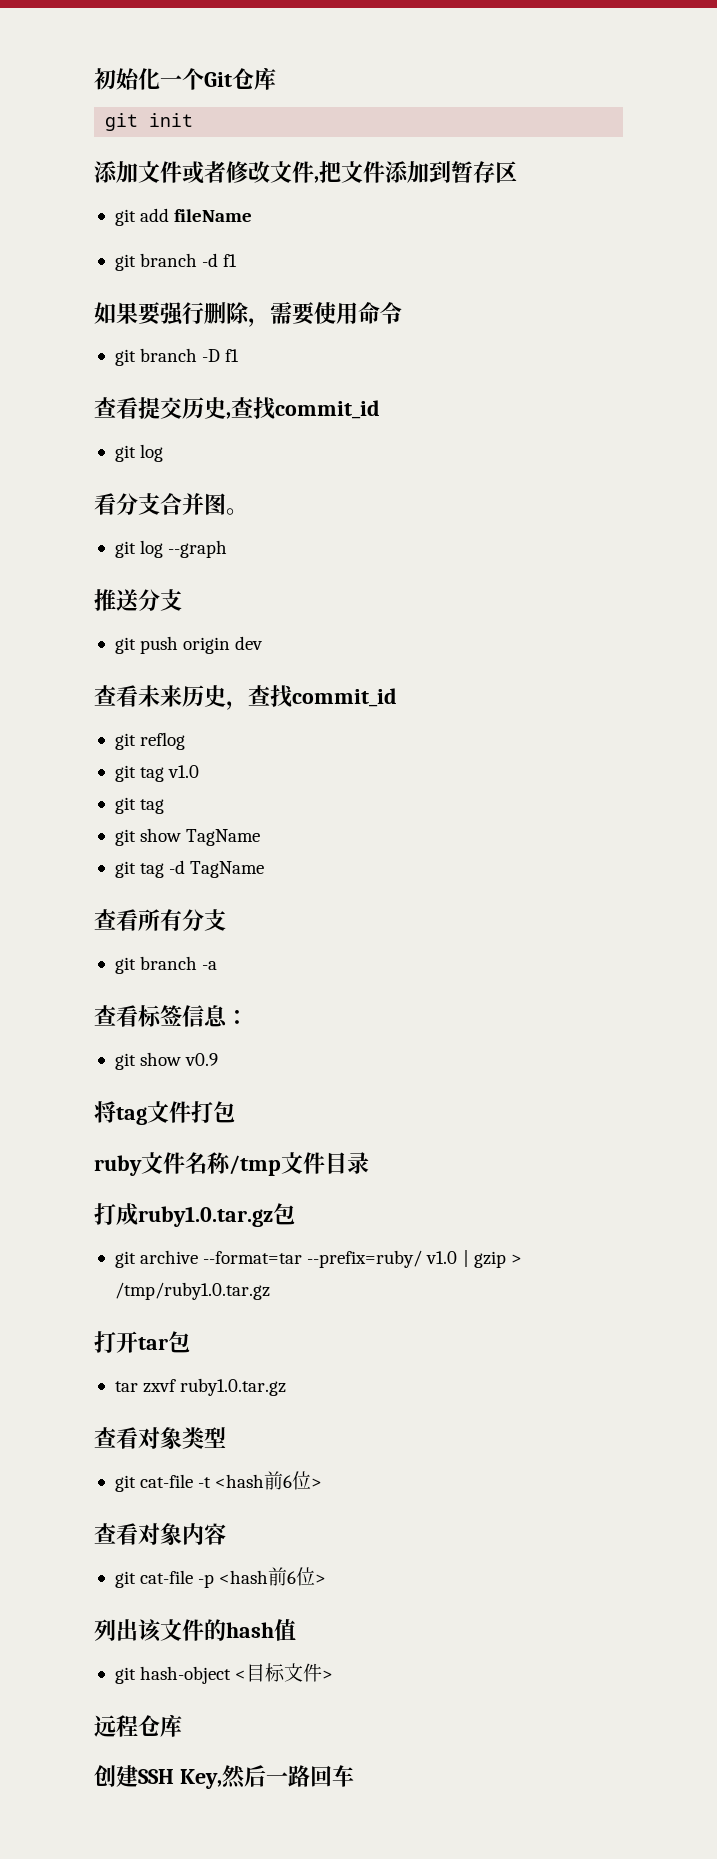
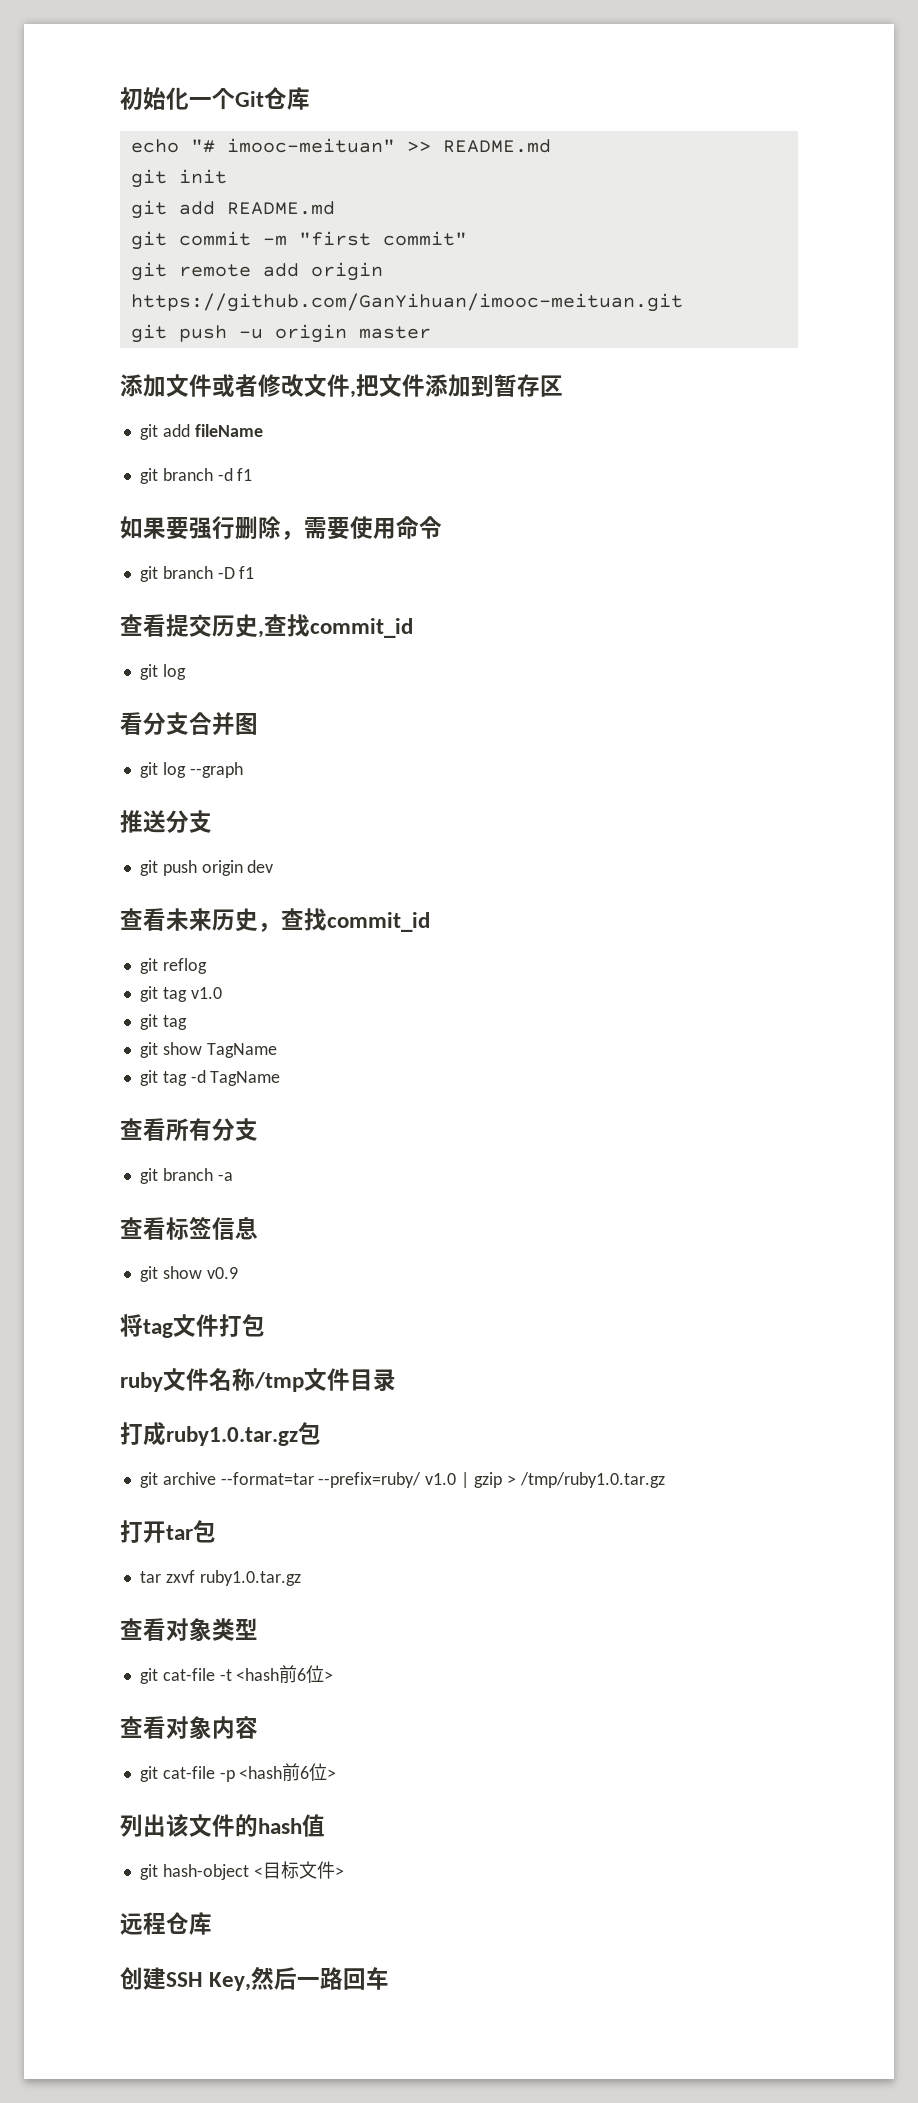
+ echo "# imooc-meituan" >> README.md
  git init
+ git add README.md
+ git commit -m "first commit"
+ git remote add origin https://github.com/GanYihuan/imooc-meituan.git
+ git push -u origin master
- 看分支合并图。
+ 看分支合并图
- 查看标签信息：
+ 查看标签信息

